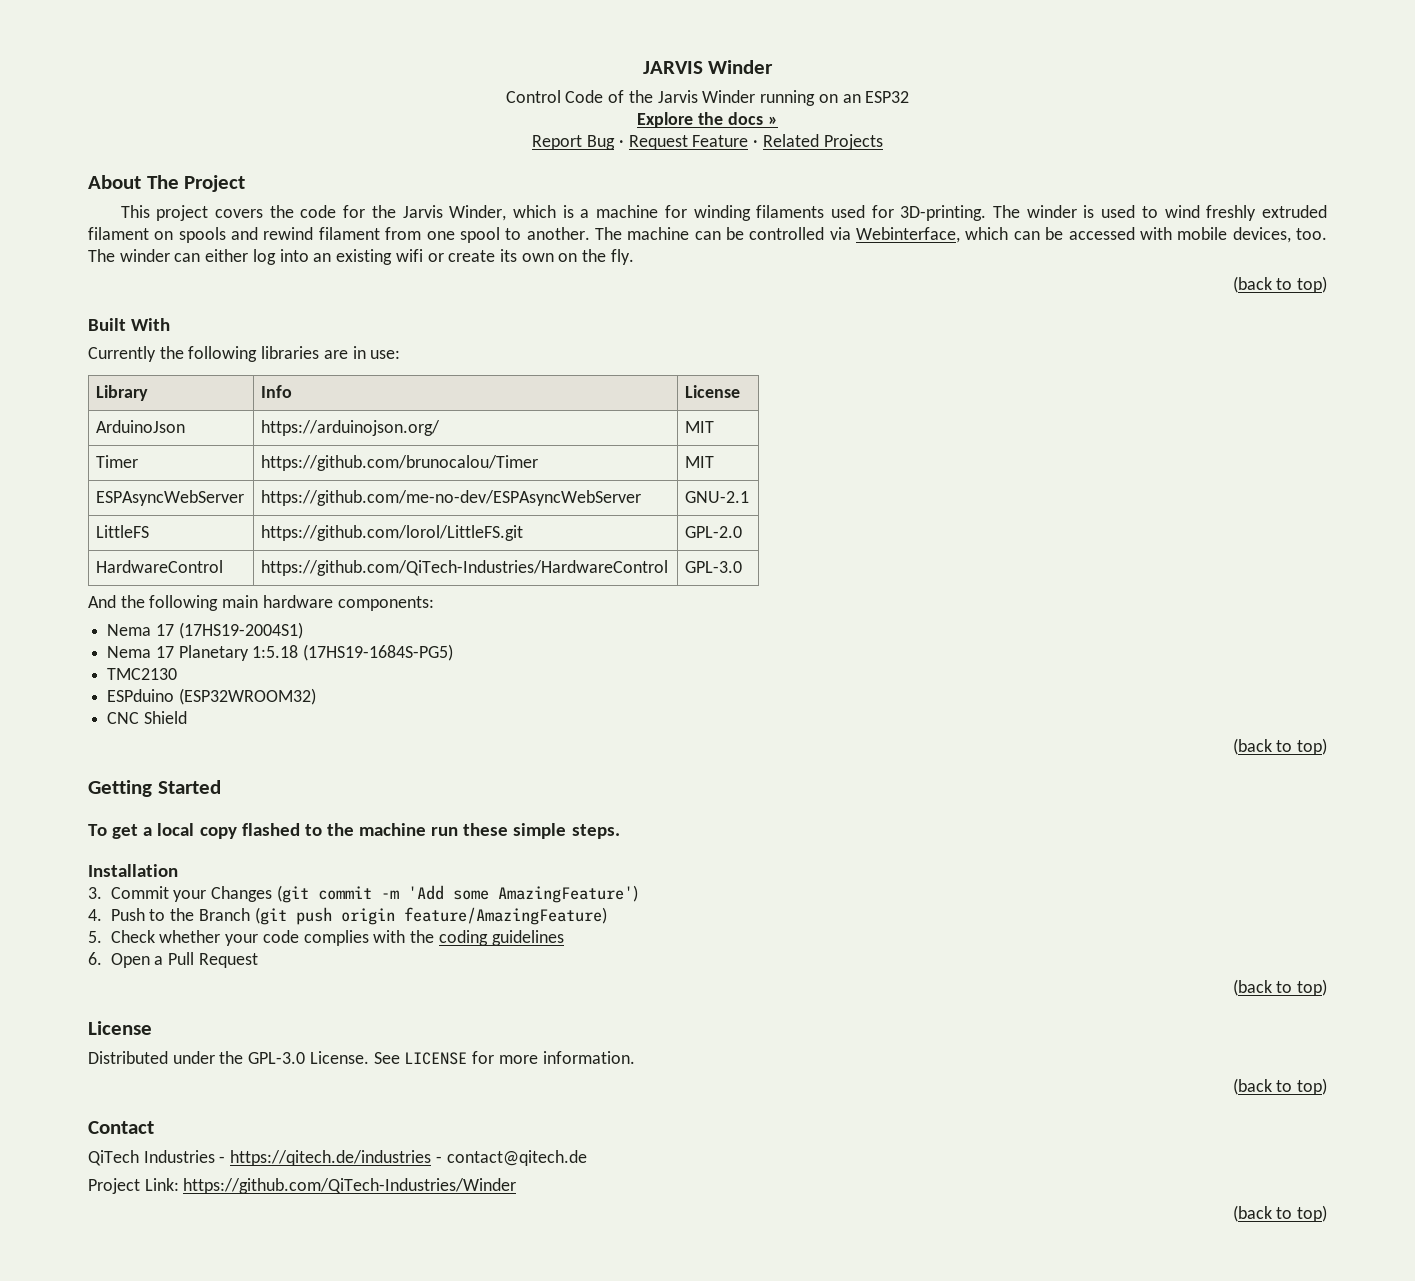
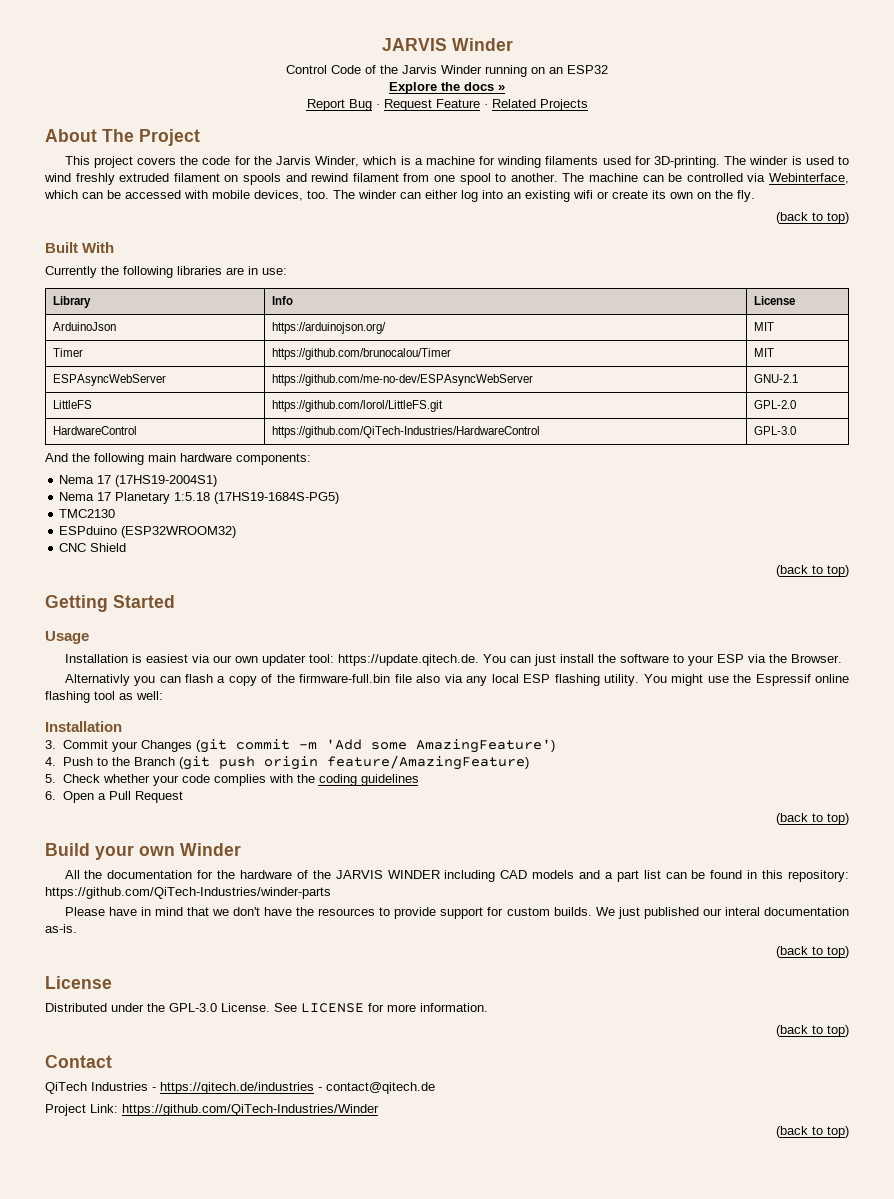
- To get a local copy flashed to the machine run these simple steps.
+ Usage
+ Installation is easiest via our own updater tool: https://update.qitech.de. You can just install the software to your ESP via the Browser.
+ Alternativly you can flash a copy of the firmware-full.bin file also via any local ESP flashing utility. You might use the Espressif online flashing tool as well:
+ Build your own Winder
+ All the documentation for the hardware of the JARVIS WINDER including CAD models and a part list can be found in this repository: https://github.com/QiTech-Industries/winder-parts
+ Please have in mind that we don't have the resources to provide support for custom builds. We just published our interal documentation as-is.
+ (back to top)

